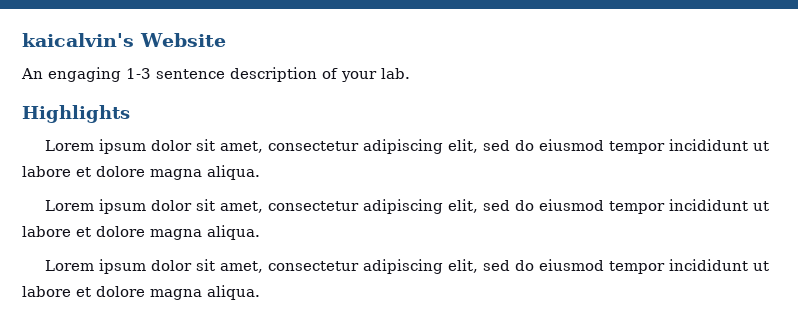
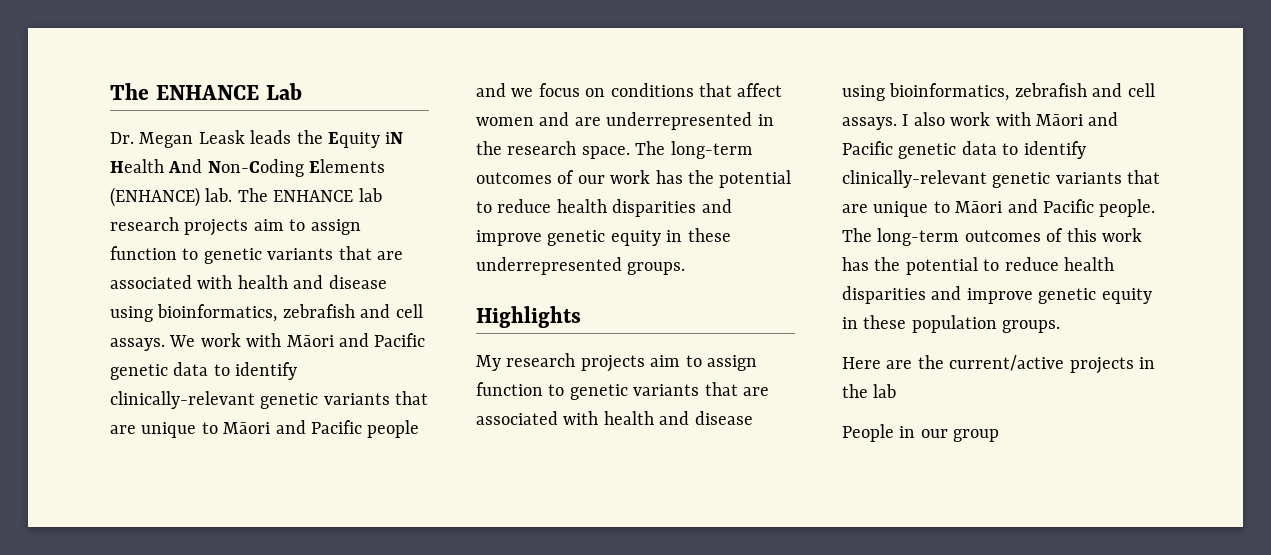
- kaicalvin's Website
- An engaging 1-3 sentence description of your lab.
+ The ENHANCE Lab
+ Dr. Megan Leask leads the Equity iN Health And Non-Coding Elements (ENHANCE) lab. The ENHANCE lab research projects aim to assign function to genetic variants that are associated with health and disease using bioinformatics, zebrafish and cell assays. We work with Māori and Pacific genetic data to identify clinically-relevant genetic variants that are unique to Māori and Pacific people and we focus on conditions that affect women and are underrepresented in the research space. The long-term outcomes of our work has the potential to reduce health disparities and improve genetic equity in these underrepresented groups.
  Highlights
- Lorem ipsum dolor sit amet, consectetur adipiscing elit, sed do eiusmod tempor incididunt ut labore et dolore magna aliqua.
- Lorem ipsum dolor sit amet, consectetur adipiscing elit, sed do eiusmod tempor incididunt ut labore et dolore magna aliqua.
- Lorem ipsum dolor sit amet, consectetur adipiscing elit, sed do eiusmod tempor incididunt ut labore et dolore magna aliqua.
+ My research projects aim to assign function to genetic variants that are associated with health and disease using bioinformatics, zebrafish and cell assays. I also work with Māori and Pacific genetic data to identify clinically-relevant genetic variants that are unique to Māori and Pacific people. The long-term outcomes of this work has the potential to reduce health disparities and improve genetic equity in these population groups.
+ Here are the current/active projects in the lab
+ People in our group

